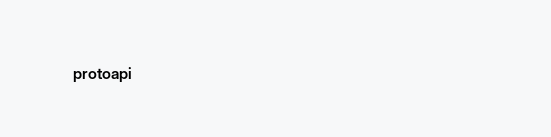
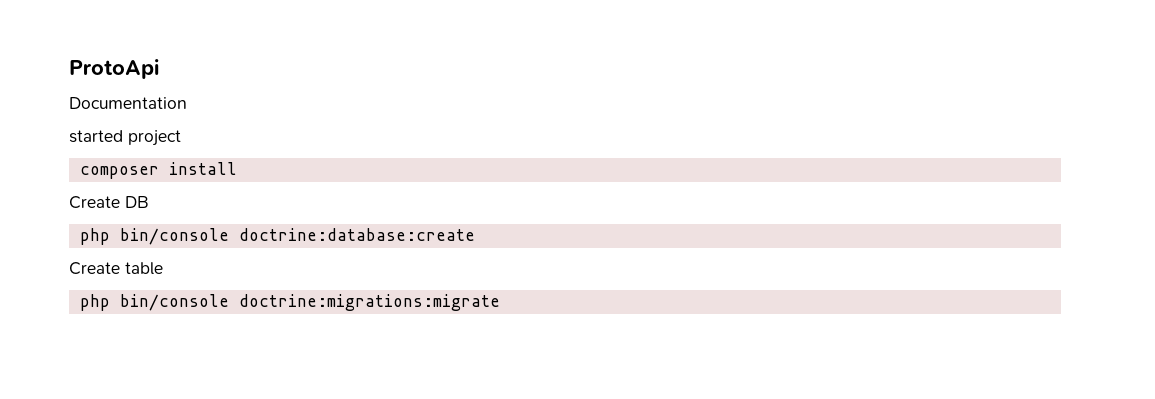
- protoapi
+ ProtoApi
+ Documentation
+ started project
+ composer install
+ Create DB
+ php bin/console doctrine:database:create
+ Create table
+ php bin/console doctrine:migrations:migrate

